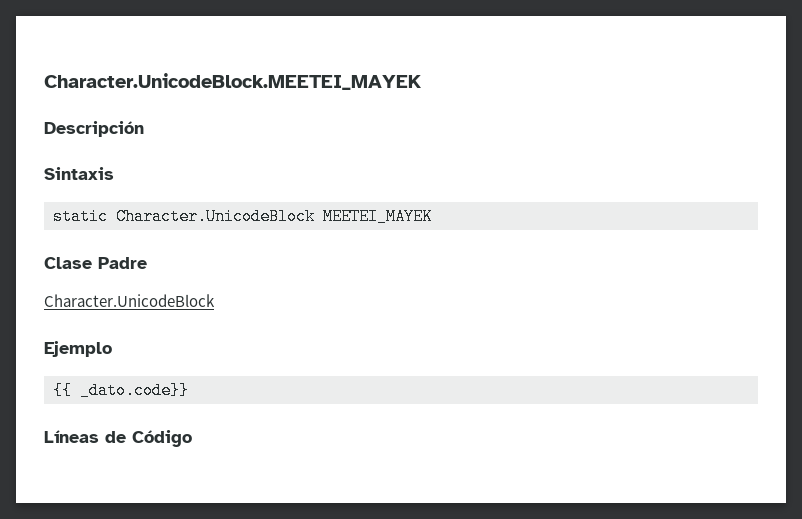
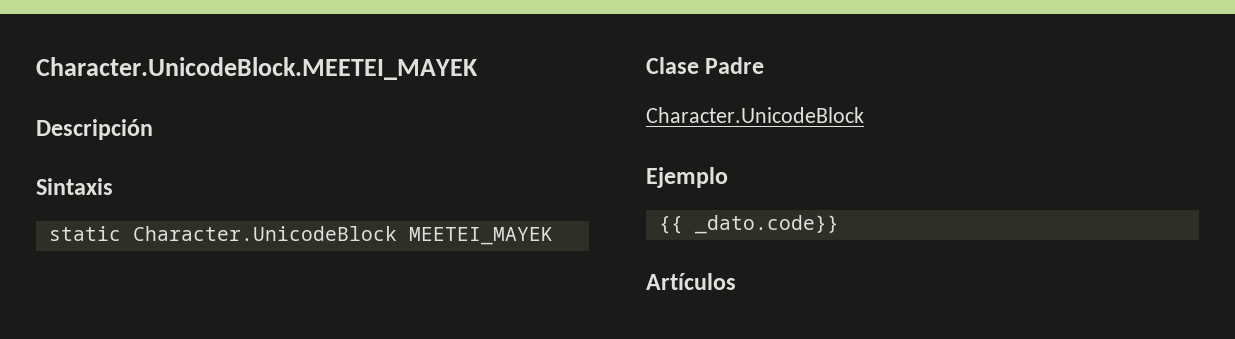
- Líneas de Código
+ Artículos

